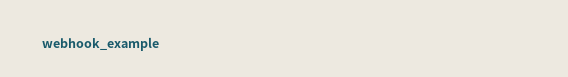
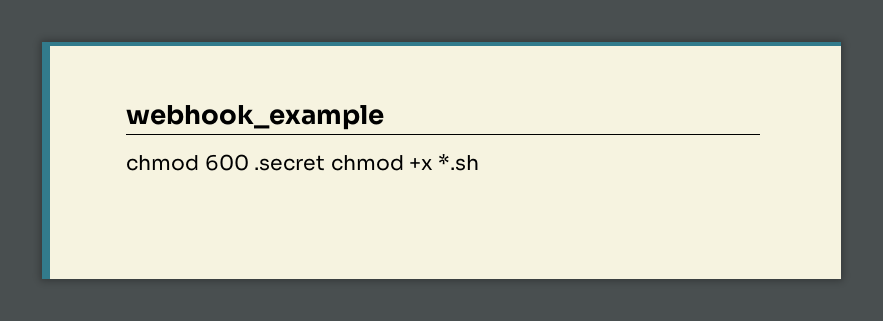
+ chmod 600 .secret chmod +x *.sh

